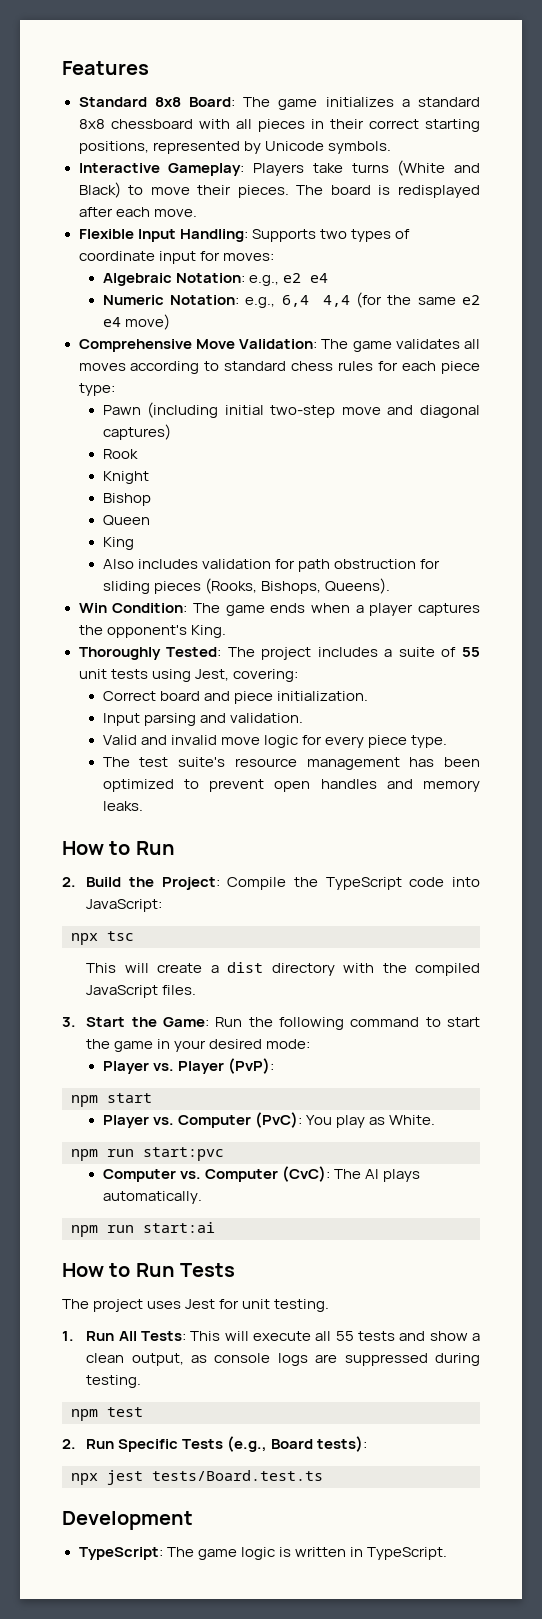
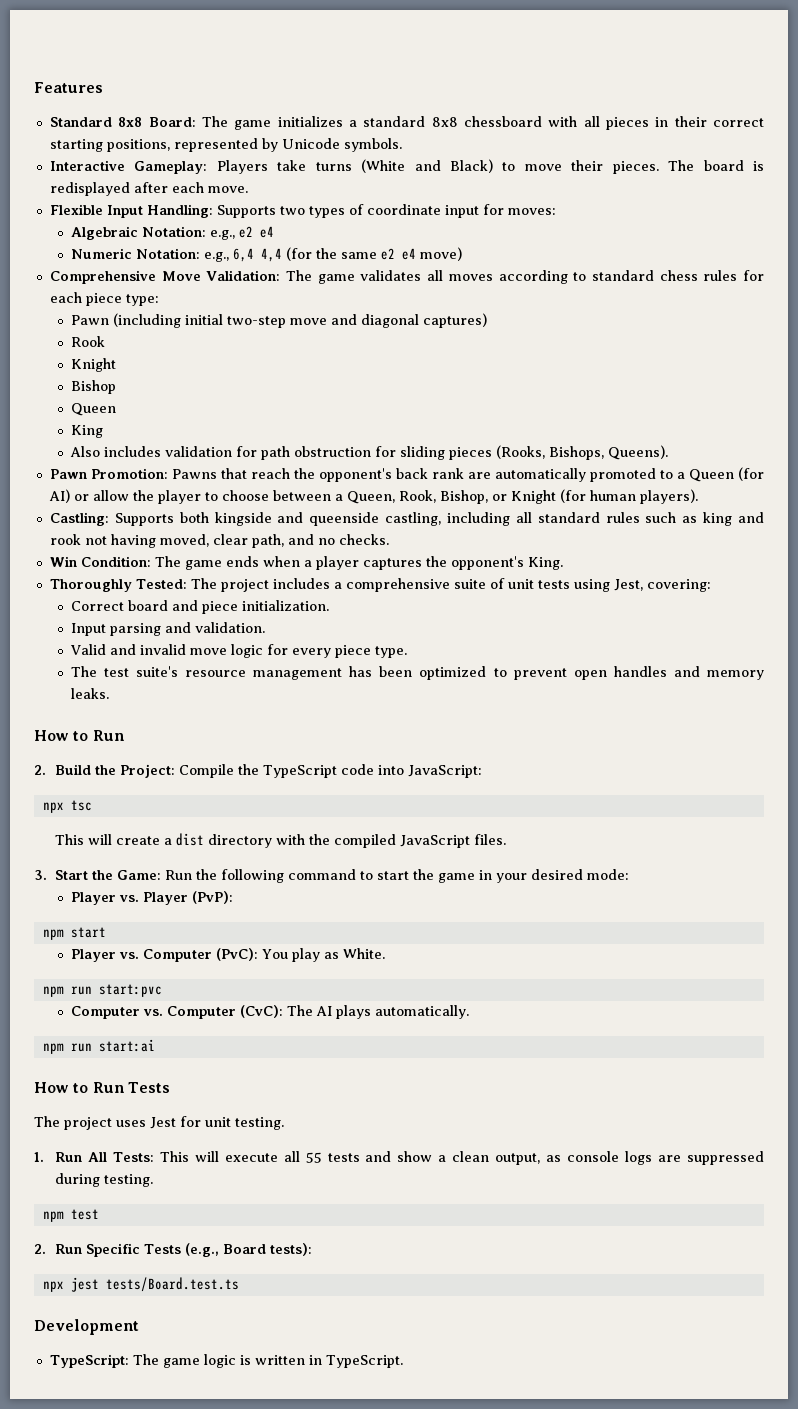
+ Pawn Promotion: Pawns that reach the opponent's back rank are automatically promoted to a Queen (for AI) or allow the player to choose between a Queen, Rook, Bishop, or Knight (for human players).
+ Castling: Supports both kingside and queenside castling, including all standard rules such as king and rook not having moved, clear path, and no checks.
- Thoroughly Tested: The project includes a suite of 55 unit tests using Jest, covering:
+ Thoroughly Tested: The project includes a comprehensive suite of unit tests using Jest, covering:

